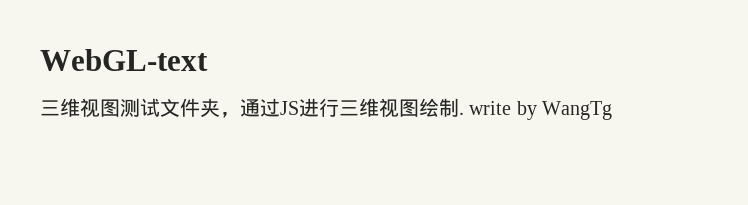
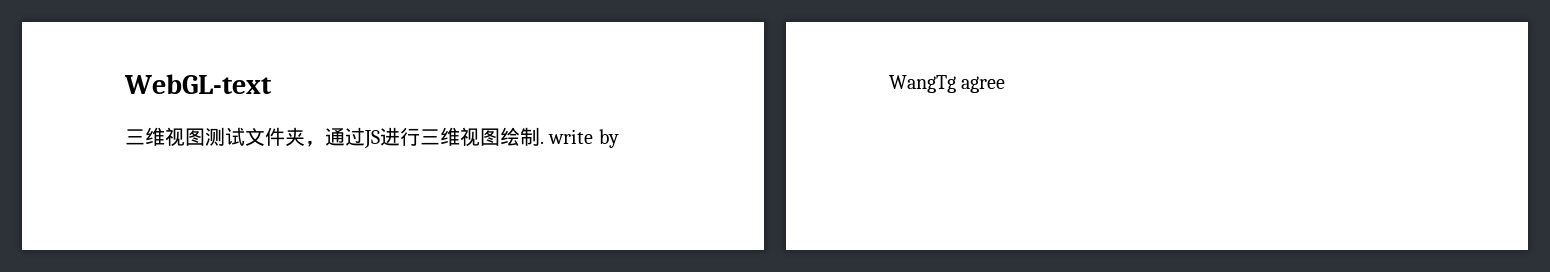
- 三维视图测试文件夹，通过JS进行三维视图绘制. write by WangTg
+ 三维视图测试文件夹，通过JS进行三维视图绘制. write by WangTg agree

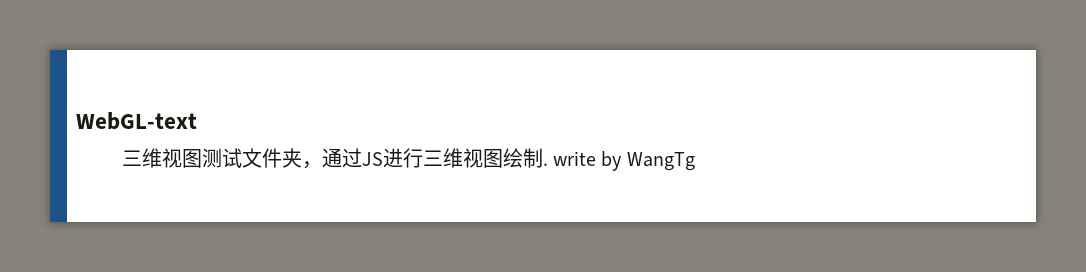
- 三维视图测试文件夹，通过JS进行三维视图绘制. write by WangTg agree
+ 三维视图测试文件夹，通过JS进行三维视图绘制. write by WangTg

